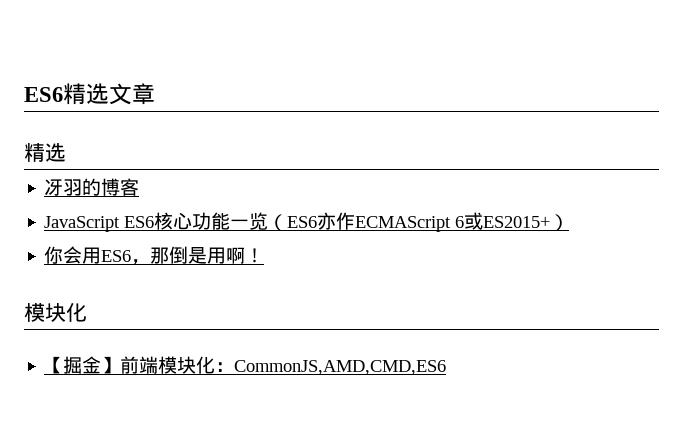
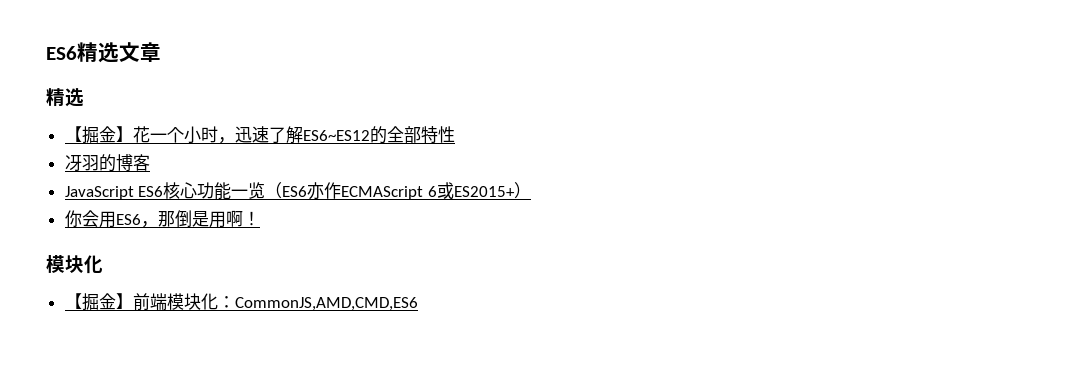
+ 【掘金】花一个小时，迅速了解ES6~ES12的全部特性

